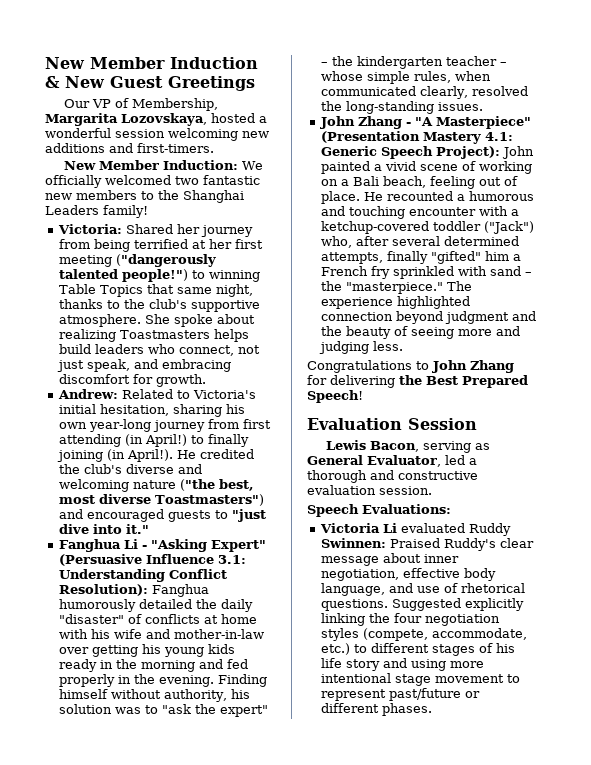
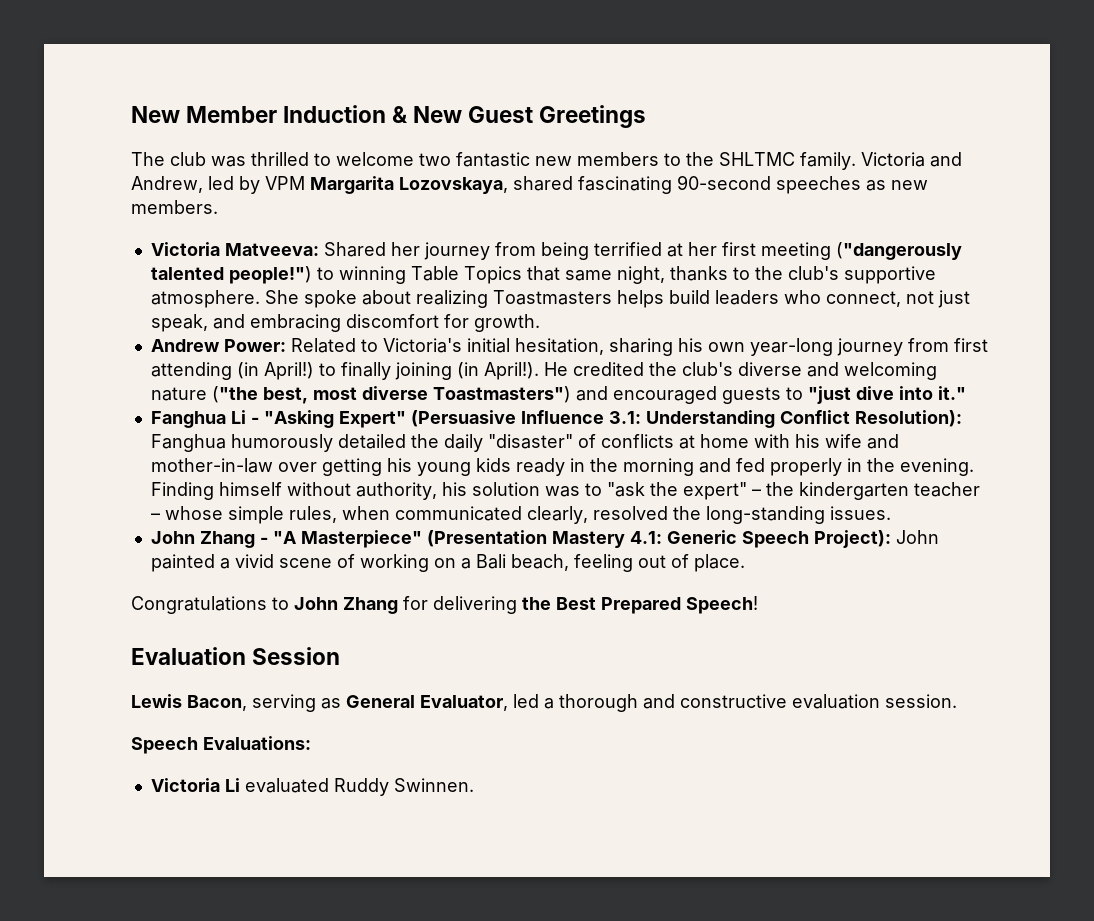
- Our VP of Membership, Margarita Lozovskaya, hosted a wonderful session welcoming new additions and first-timers.
- New Member Induction: We officially welcomed two fantastic new members to the Shanghai Leaders family!
- Victoria: Shared her journey from being terrified at her first meeting ("dangerously talented people!") to winning Table Topics that same night, thanks to the club's supportive atmosphere.
+ The club was thrilled to welcome two fantastic new members to the SHLTMC family. Victoria and Andrew, led by VPM Margarita Lozovskaya, shared fascinating 90-second speeches as new members.
+ Victoria Matveeva: Shared her journey from being terrified at her first meeting ("dangerously talented people!") to winning Table Topics that same night, thanks to the club's supportive atmosphere.
- Andrew: Related to Victoria's initial hesitation, sharing his own year-long journey from first attending (in April!) to finally joining (in April!).
+ Andrew Power: Related to Victoria's initial hesitation, sharing his own year-long journey from first attending (in April!) to finally joining (in April!).
- He recounted a humorous and touching encounter with a ketchup-covered toddler ("Jack") who, after several determined attempts, finally "gifted" him a French fry sprinkled with sand – the "masterpiece." The experience highlighted connection beyond judgment and the beauty of seeing more and judging less.
- Victoria Li evaluated Ruddy Swinnen: Praised Ruddy's clear message about inner negotiation, effective body language, and use of rhetorical questions. Suggested explicitly linking the four negotiation styles (compete, accommodate, etc.) to different stages of his life story and using more intentional stage movement to represent past/future or different phases.
+ Victoria Li evaluated Ruddy Swinnen.

